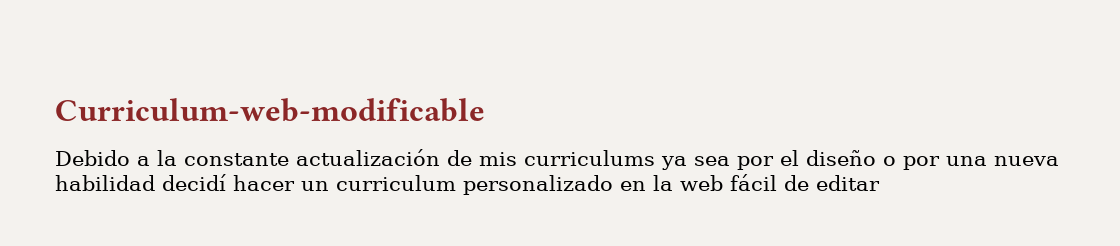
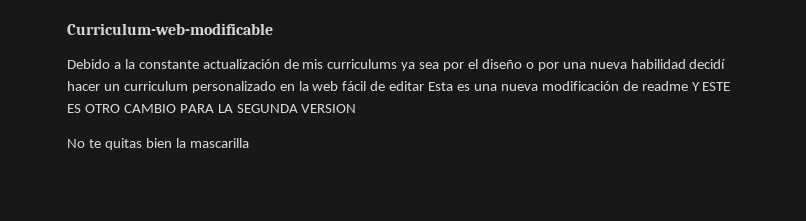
- Debido a la constante actualización de mis curriculums ya sea por el diseño o por una nueva habilidad decidí hacer un curriculum personalizado en la web fácil de editar
+ Debido a la constante actualización de mis curriculums ya sea por el diseño o por una nueva habilidad decidí hacer un curriculum personalizado en la web fácil de editar Esta es una nueva modificación de readme Y ESTE ES OTRO CAMBIO PARA LA SEGUNDA VERSION
+ No te quitas bien la mascarilla

